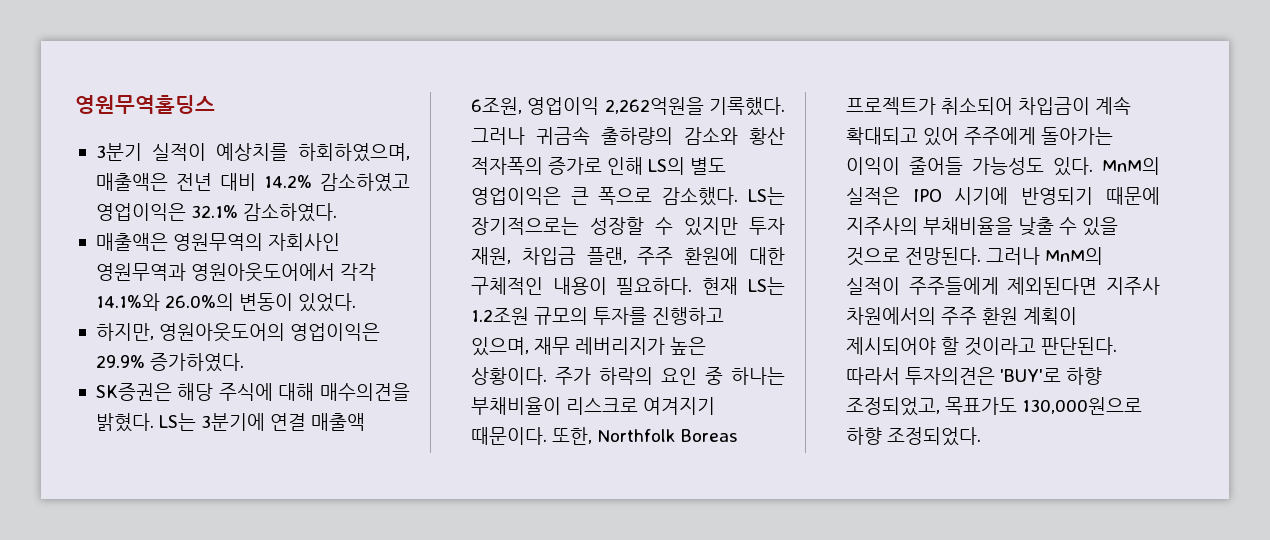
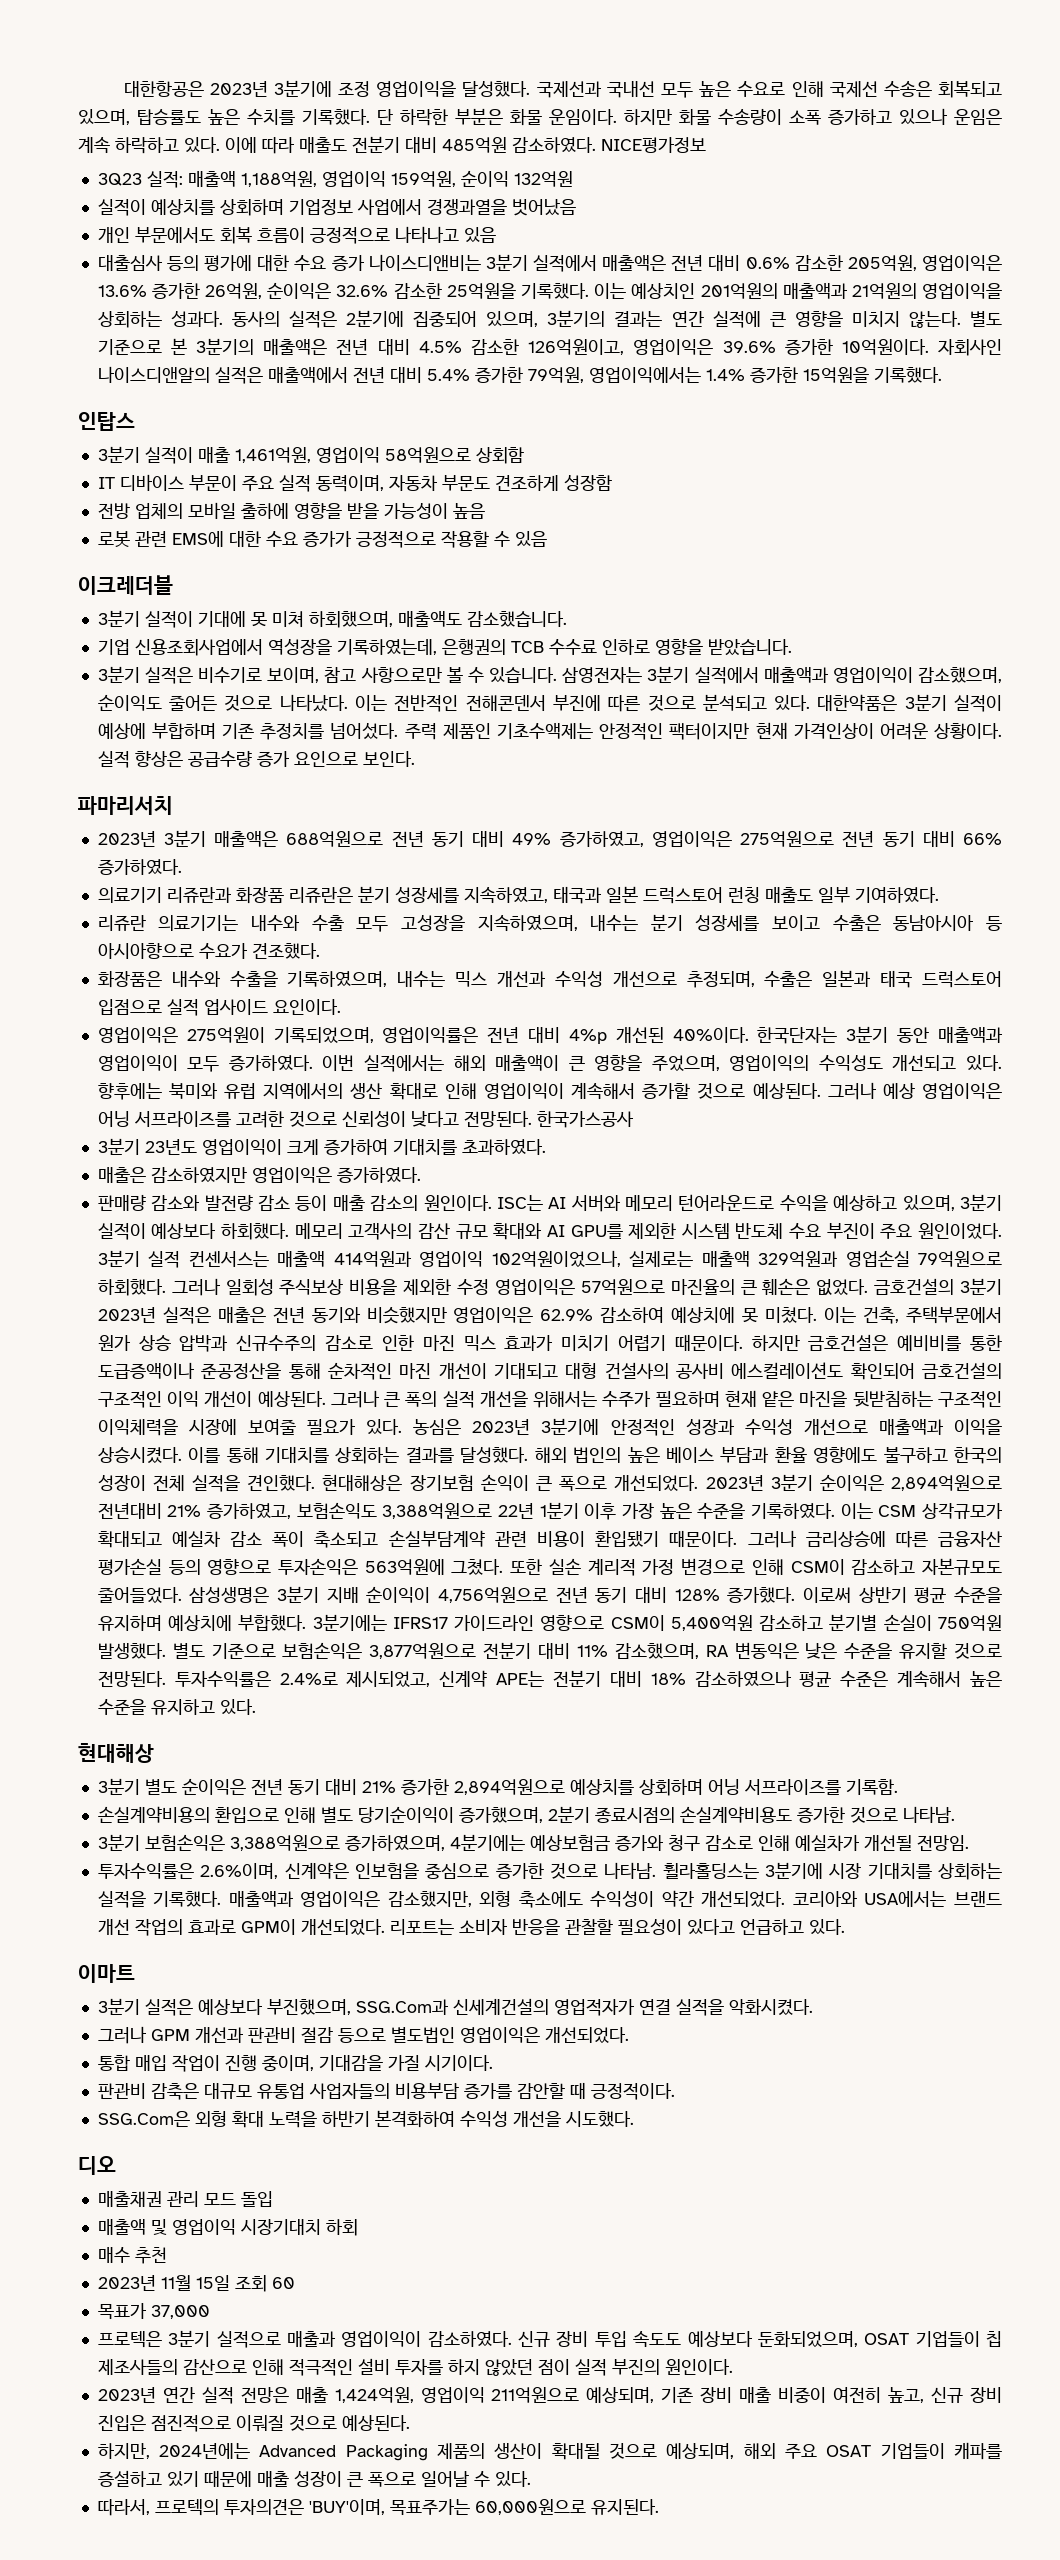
- 영원무역홀딩스
- 3분기 실적이 예상치를 하회하였으며, 매출액은 전년 대비 14.2% 감소하였고 영업이익은 32.1% 감소하였다.
- 매출액은 영원무역의 자회사인 영원무역과 영원아웃도어에서 각각 14.1%와 26.0%의 변동이 있었다.
- 하지만, 영원아웃도어의 영업이익은 29.9% 증가하였다.
- SK증권은 해당 주식에 대해 매수의견을 밝혔다. LS는 3분기에 연결 매출액 6조원, 영업이익 2,262억원을 기록했다. 그러나 귀금속 출하량의 감소와 황산 적자폭의 증가로 인해 LS의 별도 영업이익은 큰 폭으로 감소했다. LS는 장기적으로는 성장할 수 있지만 투자 재원, 차입금 플랜, 주주 환원에 대한 구체적인 내용이 필요하다. 현재 LS는 1.2조원 규모의 투자를 진행하고 있으며, 재무 레버리지가 높은 상황이다. 주가 하락의 요인 중 하나는 부채비율이 리스크로 여겨지기 때문이다. 또한, Northfolk Boreas 프로젝트가 취소되어 차입금이 계속 확대되고 있어 주주에게 돌아가는 이익이 줄어들 가능성도 있다. MnM의 실적은 IPO 시기에 반영되기 때문에 지주사의 부채비율을 낮출 수 있을 것으로 전망된다. 그러나 MnM의 실적이 주주들에게 제외된다면 지주사 차원에서의 주주 환원 계획이 제시되어야 할 것이라고 판단된다. 따라서 투자의견은 'BUY'로 하향 조정되었고, 목표가도 130,000원으로 하향 조정되었다.
+ 대한항공은 2023년 3분기에 조정 영업이익을 달성했다. 국제선과 국내선 모두 높은 수요로 인해 국제선 수송은 회복되고 있으며, 탑승률도 높은 수치를 기록했다. 단 하락한 부분은 화물 운임이다. 하지만 화물 수송량이 소폭 증가하고 있으나 운임은 계속 하락하고 있다. 이에 따라 매출도 전분기 대비 485억원 감소하였다. NICE평가정보
+ 3Q23 실적: 매출액 1,188억원, 영업이익 159억원, 순이익 132억원
+ 실적이 예상치를 상회하며 기업정보 사업에서 경쟁과열을 벗어났음
+ 개인 부문에서도 회복 흐름이 긍정적으로 나타나고 있음
+ 대출심사 등의 평가에 대한 수요 증가 나이스디앤비는 3분기 실적에서 매출액은 전년 대비 0.6% 감소한 205억원, 영업이익은 13.6% 증가한 26억원, 순이익은 32.6% 감소한 25억원을 기록했다. 이는 예상치인 201억원의 매출액과 21억원의 영업이익을 상회하는 성과다. 동사의 실적은 2분기에 집중되어 있으며, 3분기의 결과는 연간 실적에 큰 영향을 미치지 않는다. 별도 기준으로 본 3분기의 매출액은 전년 대비 4.5% 감소한 126억원이고, 영업이익은 39.6% 증가한 10억원이다. 자회사인 나이스디앤알의 실적은 매출액에서 전년 대비 5.4% 증가한 79억원, 영업이익에서는 1.4% 증가한 15억원을 기록했다.
+ 인탑스
+ 3분기 실적이 매출 1,461억원, 영업이익 58억원으로 상회함
+ IT 디바이스 부문이 주요 실적 동력이며, 자동차 부문도 견조하게 성장함
+ 전방 업체의 모바일 출하에 영향을 받을 가능성이 높음
+ 로봇 관련 EMS에 대한 수요 증가가 긍정적으로 작용할 수 있음
+ 이크레더블
+ 3분기 실적이 기대에 못 미쳐 하회했으며, 매출액도 감소했습니다.
+ 기업 신용조회사업에서 역성장을 기록하였는데, 은행권의 TCB 수수료 인하로 영향을 받았습니다.
+ 3분기 실적은 비수기로 보이며, 참고 사항으로만 볼 수 있습니다. 삼영전자는 3분기 실적에서 매출액과 영업이익이 감소했으며, 순이익도 줄어든 것으로 나타났다. 이는 전반적인 전해콘덴서 부진에 따른 것으로 분석되고 있다. 대한약품은 3분기 실적이 예상에 부합하며 기존 추정치를 넘어섰다. 주력 제품인 기초수액제는 안정적인 팩터이지만 현재 가격인상이 어려운 상황이다. 실적 향상은 공급수량 증가 요인으로 보인다.
+ 파마리서치
+ 2023년 3분기 매출액은 688억원으로 전년 동기 대비 49% 증가하였고, 영업이익은 275억원으로 전년 동기 대비 66% 증가하였다.
+ 의료기기 리쥬란과 화장품 리쥬란은 분기 성장세를 지속하였고, 태국과 일본 드럭스토어 런칭 매출도 일부 기여하였다.
+ 리쥬란 의료기기는 내수와 수출 모두 고성장을 지속하였으며, 내수는 분기 성장세를 보이고 수출은 동남아시아 등 아시아향으로 수요가 견조했다.
+ 화장품은 내수와 수출을 기록하였으며, 내수는 믹스 개선과 수익성 개선으로 추정되며, 수출은 일본과 태국 드럭스토어 입점으로 실적 업사이드 요인이다.
+ 영업이익은 275억원이 기록되었으며, 영업이익률은 전년 대비 4%p 개선된 40%이다. 한국단자는 3분기 동안 매출액과 영업이익이 모두 증가하였다. 이번 실적에서는 해외 매출액이 큰 영향을 주었으며, 영업이익의 수익성도 개선되고 있다. 향후에는 북미와 유럽 지역에서의 생산 확대로 인해 영업이익이 계속해서 증가할 것으로 예상된다. 그러나 예상 영업이익은 어닝 서프라이즈를 고려한 것으로 신뢰성이 낮다고 전망된다. 한국가스공사
+ 3분기 23년도 영업이익이 크게 증가하여 기대치를 초과하였다.
+ 매출은 감소하였지만 영업이익은 증가하였다.
+ 판매량 감소와 발전량 감소 등이 매출 감소의 원인이다. ISC는 AI 서버와 메모리 턴어라운드로 수익을 예상하고 있으며, 3분기 실적이 예상보다 하회했다. 메모리 고객사의 감산 규모 확대와 AI GPU를 제외한 시스템 반도체 수요 부진이 주요 원인이었다. 3분기 실적 컨센서스는 매출액 414억원과 영업이익 102억원이었으나, 실제로는 매출액 329억원과 영업손실 79억원으로 하회했다. 그러나 일회성 주식보상 비용을 제외한 수정 영업이익은 57억원으로 마진율의 큰 훼손은 없었다. 금호건설의 3분기 2023년 실적은 매출은 전년 동기와 비슷했지만 영업이익은 62.9% 감소하여 예상치에 못 미쳤다. 이는 건축, 주택부문에서 원가 상승 압박과 신규수주의 감소로 인한 마진 믹스 효과가 미치기 어렵기 때문이다. 하지만 금호건설은 예비비를 통한 도급증액이나 준공정산을 통해 순차적인 마진 개선이 기대되고 대형 건설사의 공사비 에스컬레이션도 확인되어 금호건설의 구조적인 이익 개선이 예상된다. 그러나 큰 폭의 실적 개선을 위해서는 수주가 필요하며 현재 얕은 마진을 뒷받침하는 구조적인 이익체력을 시장에 보여줄 필요가 있다. 농심은 2023년 3분기에 안정적인 성장과 수익성 개선으로 매출액과 이익을 상승시켰다. 이를 통해 기대치를 상회하는 결과를 달성했다. 해외 법인의 높은 베이스 부담과 환율 영향에도 불구하고 한국의 성장이 전체 실적을 견인했다. 현대해상은 장기보험 손익이 큰 폭으로 개선되었다. 2023년 3분기 순이익은 2,894억원으로 전년대비 21% 증가하였고, 보험손익도 3,388억원으로 22년 1분기 이후 가장 높은 수준을 기록하였다. 이는 CSM 상각규모가 확대되고 예실차 감소 폭이 축소되고 손실부담계약 관련 비용이 환입됐기 때문이다. 그러나 금리상승에 따른 금융자산 평가손실 등의 영향으로 투자손익은 563억원에 그쳤다. 또한 실손 계리적 가정 변경으로 인해 CSM이 감소하고 자본규모도 줄어들었다. 삼성생명은 3분기 지배 순이익이 4,756억원으로 전년 동기 대비 128% 증가했다. 이로써 상반기 평균 수준을 유지하며 예상치에 부합했다. 3분기에는 IFRS17 가이드라인 영향으로 CSM이 5,400억원 감소하고 분기별 손실이 750억원 발생했다. 별도 기준으로 보험손익은 3,877억원으로 전분기 대비 11% 감소했으며, RA 변동익은 낮은 수준을 유지할 것으로 전망된다. 투자수익률은 2.4%로 제시되었고, 신계약 APE는 전분기 대비 18% 감소하였으나 평균 수준은 계속해서 높은 수준을 유지하고 있다.
+ 현대해상
+ 3분기 별도 순이익은 전년 동기 대비 21% 증가한 2,894억원으로 예상치를 상회하며 어닝 서프라이즈를 기록함.
+ 손실계약비용의 환입으로 인해 별도 당기순이익이 증가했으며, 2분기 종료시점의 손실계약비용도 증가한 것으로 나타남.
+ 3분기 보험손익은 3,388억원으로 증가하였으며, 4분기에는 예상보험금 증가와 청구 감소로 인해 예실차가 개선될 전망임.
+ 투자수익률은 2.6%이며, 신계약은 인보험을 중심으로 증가한 것으로 나타남. 휠라홀딩스는 3분기에 시장 기대치를 상회하는 실적을 기록했다. 매출액과 영업이익은 감소했지만, 외형 축소에도 수익성이 약간 개선되었다. 코리아와 USA에서는 브랜드 개선 작업의 효과로 GPM이 개선되었다. 리포트는 소비자 반응을 관찰할 필요성이 있다고 언급하고 있다.
+ 이마트
+ 3분기 실적은 예상보다 부진했으며, SSG.Com과 신세계건설의 영업적자가 연결 실적을 악화시켰다.
+ 그러나 GPM 개선과 판관비 절감 등으로 별도법인 영업이익은 개선되었다.
+ 통합 매입 작업이 진행 중이며, 기대감을 가질 시기이다.
+ 판관비 감축은 대규모 유통업 사업자들의 비용부담 증가를 감안할 때 긍정적이다.
+ SSG.Com은 외형 확대 노력을 하반기 본격화하여 수익성 개선을 시도했다.
+ 디오
+ 매출채권 관리 모드 돌입
+ 매출액 및 영업이익 시장기대치 하회
+ 매수 추천
+ 2023년 11월 15일 조회 60
+ 목표가 37,000
+ 프로텍은 3분기 실적으로 매출과 영업이익이 감소하였다. 신규 장비 투입 속도도 예상보다 둔화되었으며, OSAT 기업들이 칩 제조사들의 감산으로 인해 적극적인 설비 투자를 하지 않았던 점이 실적 부진의 원인이다.
+ 2023년 연간 실적 전망은 매출 1,424억원, 영업이익 211억원으로 예상되며, 기존 장비 매출 비중이 여전히 높고, 신규 장비 진입은 점진적으로 이뤄질 것으로 예상된다.
+ 하지만, 2024년에는 Advanced Packaging 제품의 생산이 확대될 것으로 예상되며, 해외 주요 OSAT 기업들이 캐파를 증설하고 있기 때문에 매출 성장이 큰 폭으로 일어날 수 있다.
+ 따라서, 프로텍의 투자의견은 'BUY'이며, 목표주가는 60,000원으로 유지된다.

